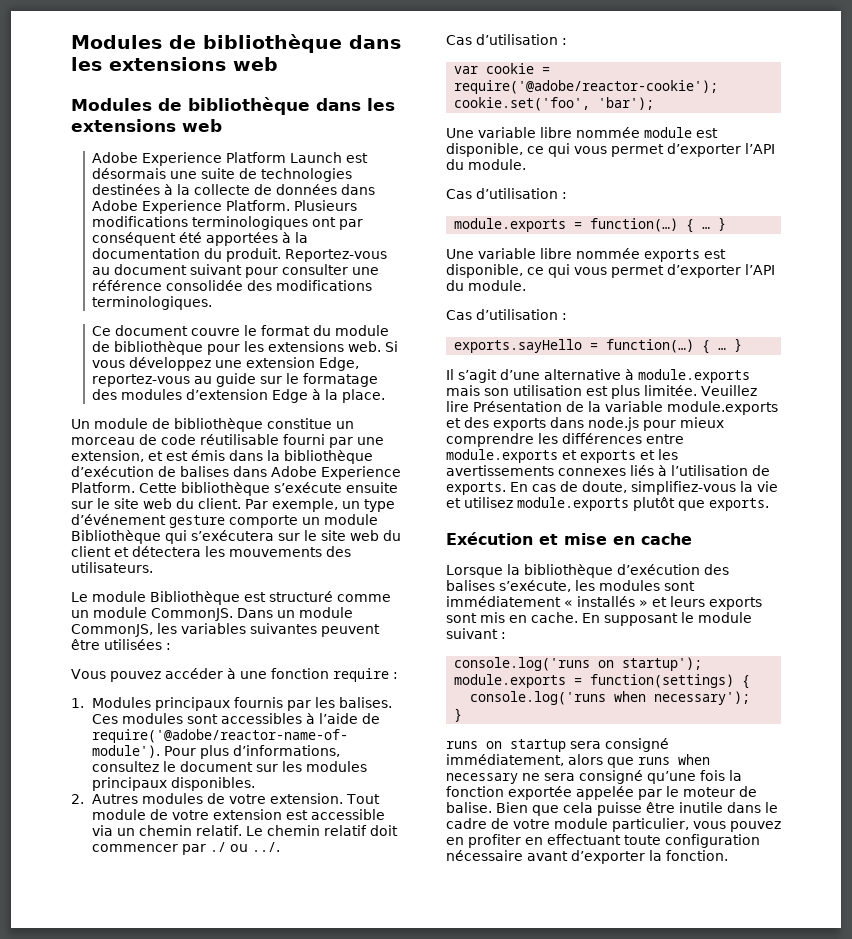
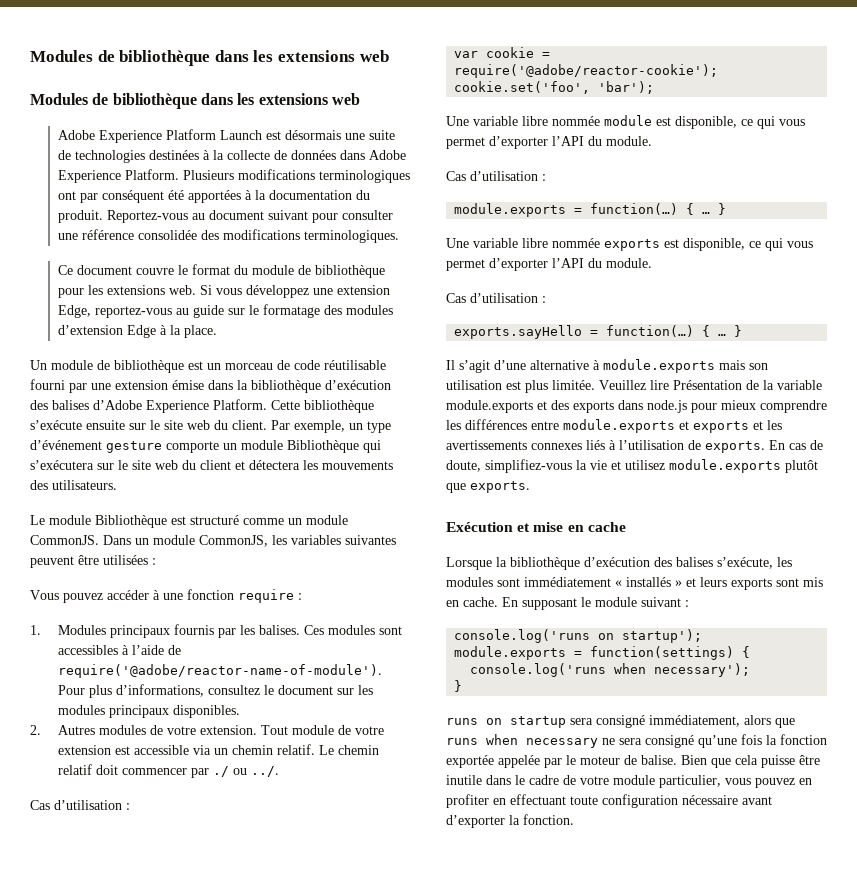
- Un module de bibliothèque constitue un morceau de code réutilisable fourni par une extension, et est émis dans la bibliothèque d’exécution de balises dans Adobe Experience Platform.
+ Un module de bibliothèque est un morceau de code réutilisable fourni par une extension émise dans la bibliothèque d’exécution des balises d’Adobe Experience Platform.

